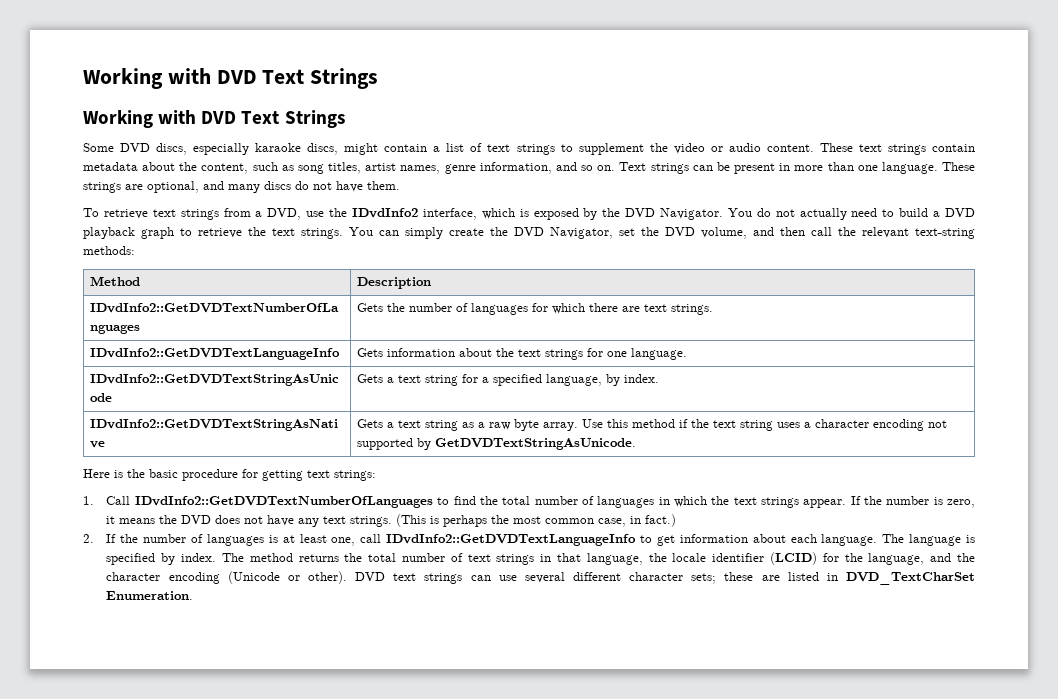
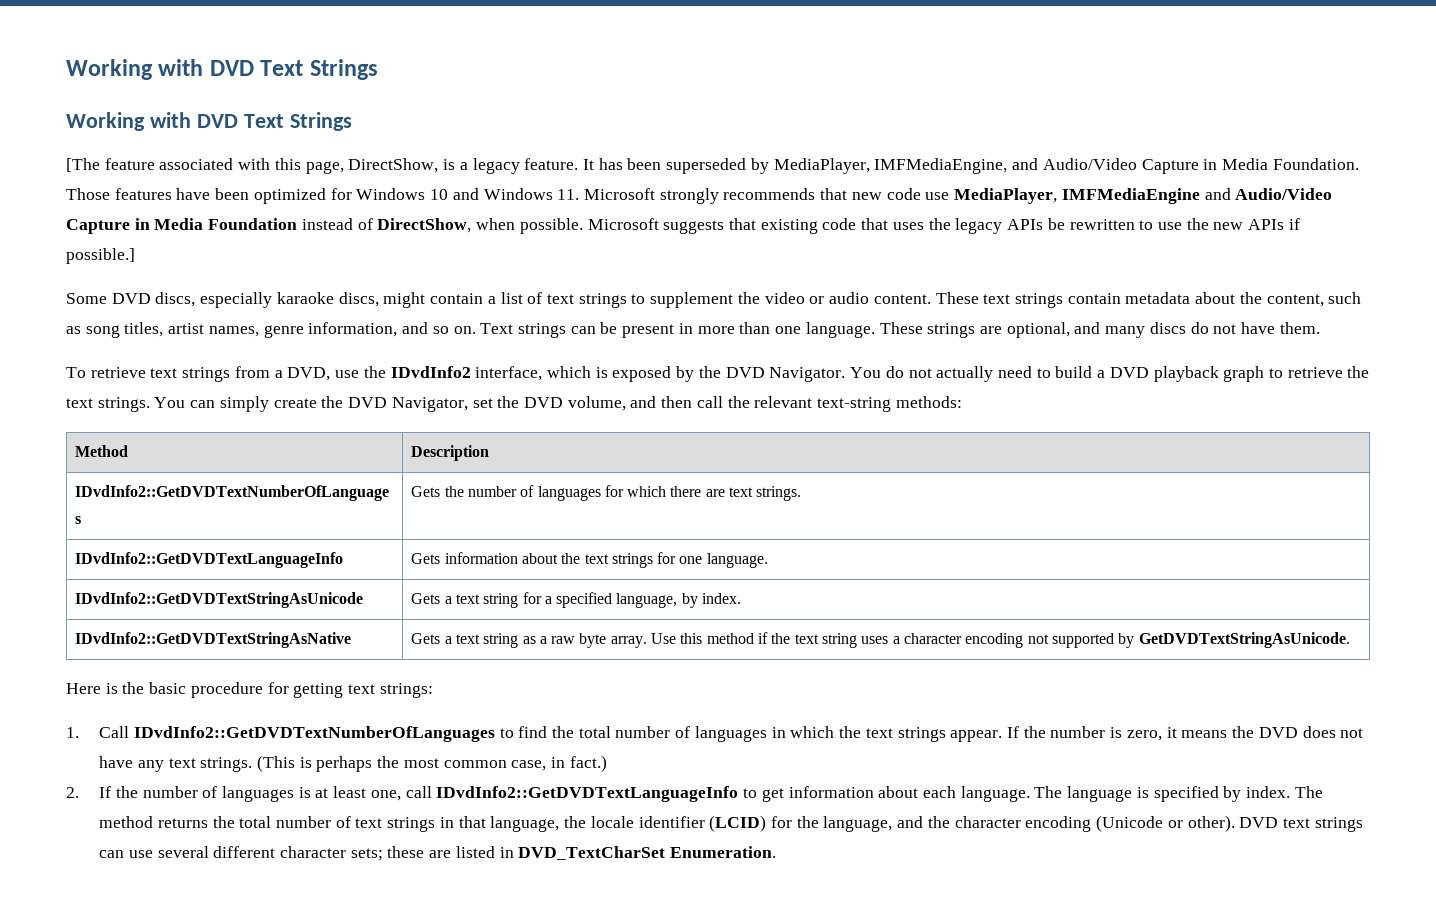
+ [The feature associated with this page, DirectShow, is a legacy feature. It has been superseded by MediaPlayer, IMFMediaEngine, and Audio/Video Capture in Media Foundation. Those features have been optimized for Windows 10 and Windows 11. Microsoft strongly recommends that new code use MediaPlayer, IMFMediaEngine and Audio/Video Capture in Media Foundation instead of DirectShow, when possible. Microsoft suggests that existing code that uses the legacy APIs be rewritten to use the new APIs if possible.]

